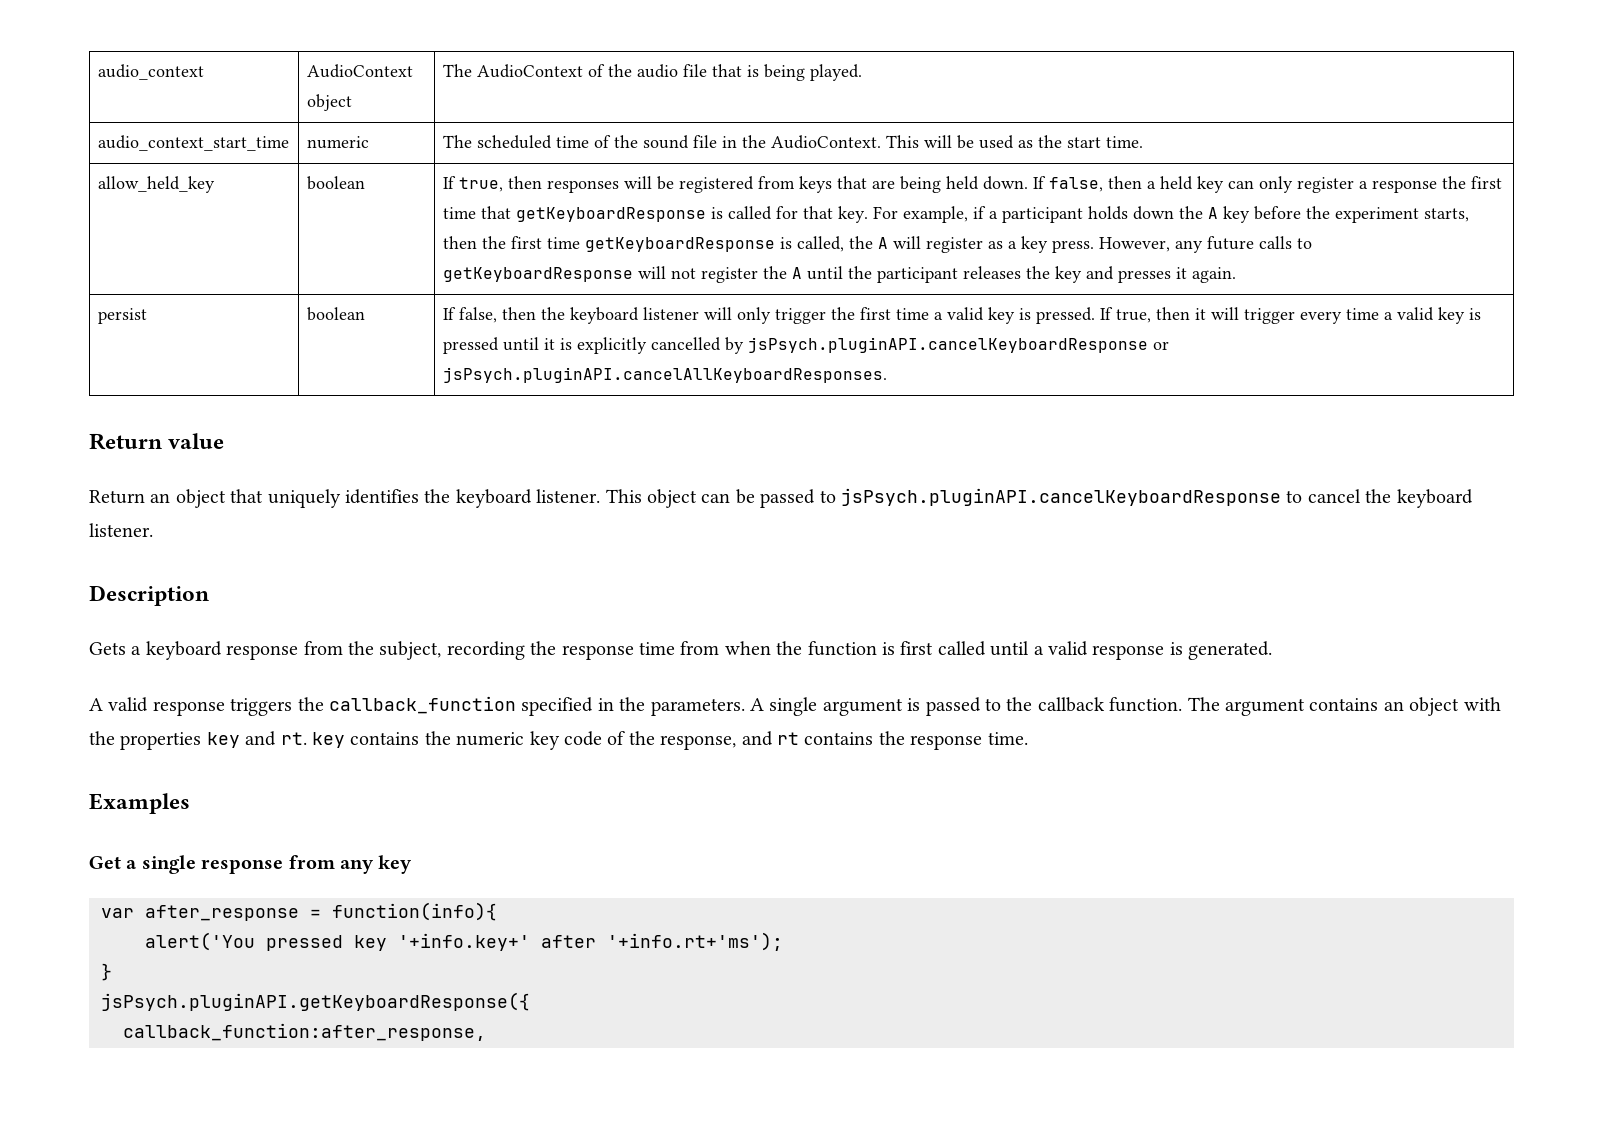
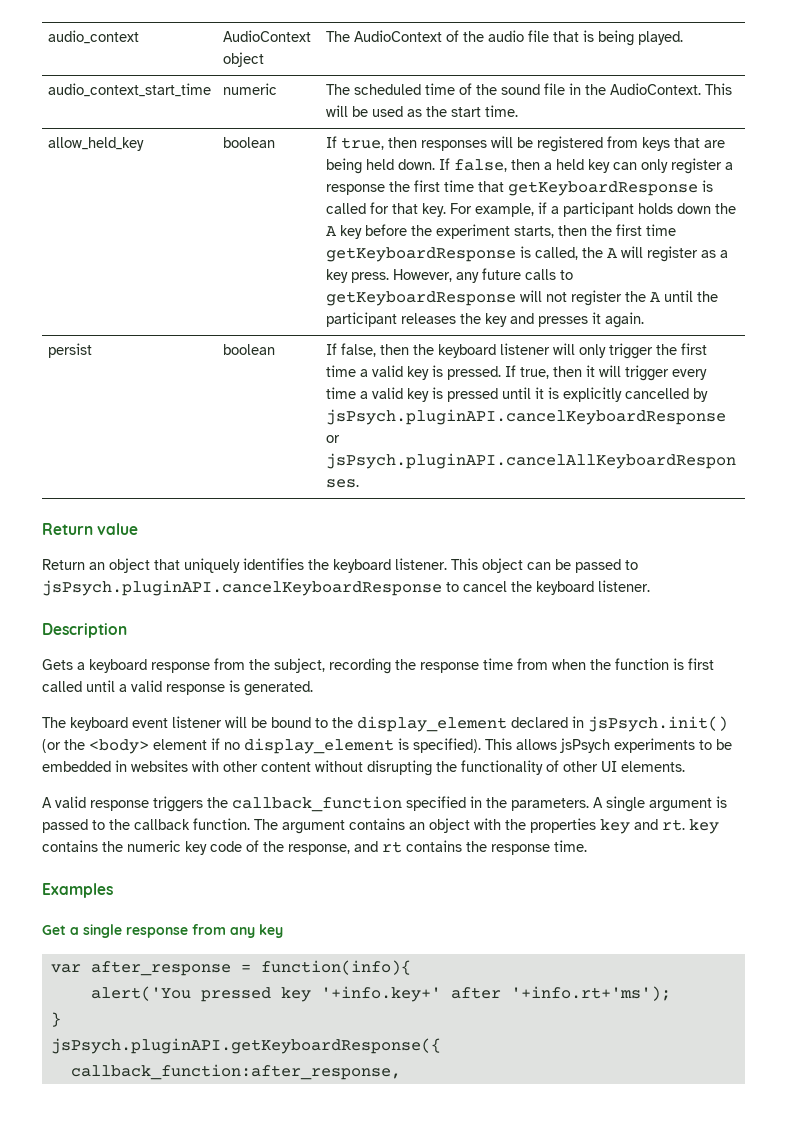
+ The keyboard event listener will be bound to the display_element declared in jsPsych.init() (or the <body> element if no display_element is specified). This allows jsPsych experiments to be embedded in websites with other content without disrupting the functionality of other UI elements.

